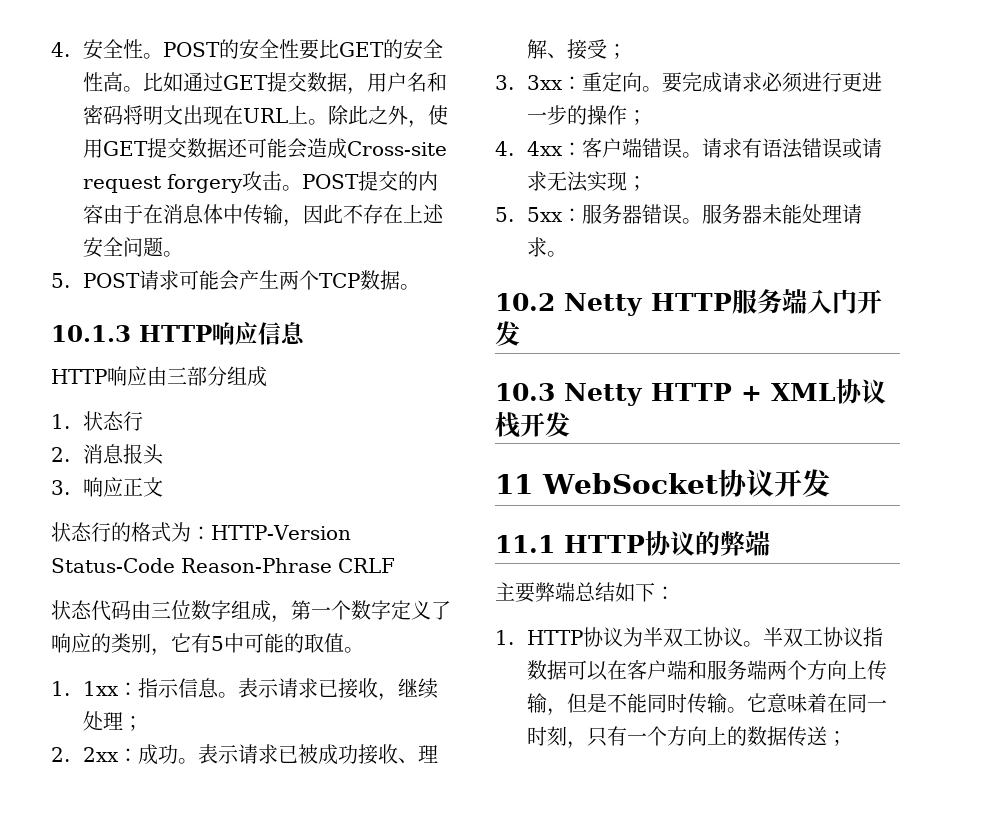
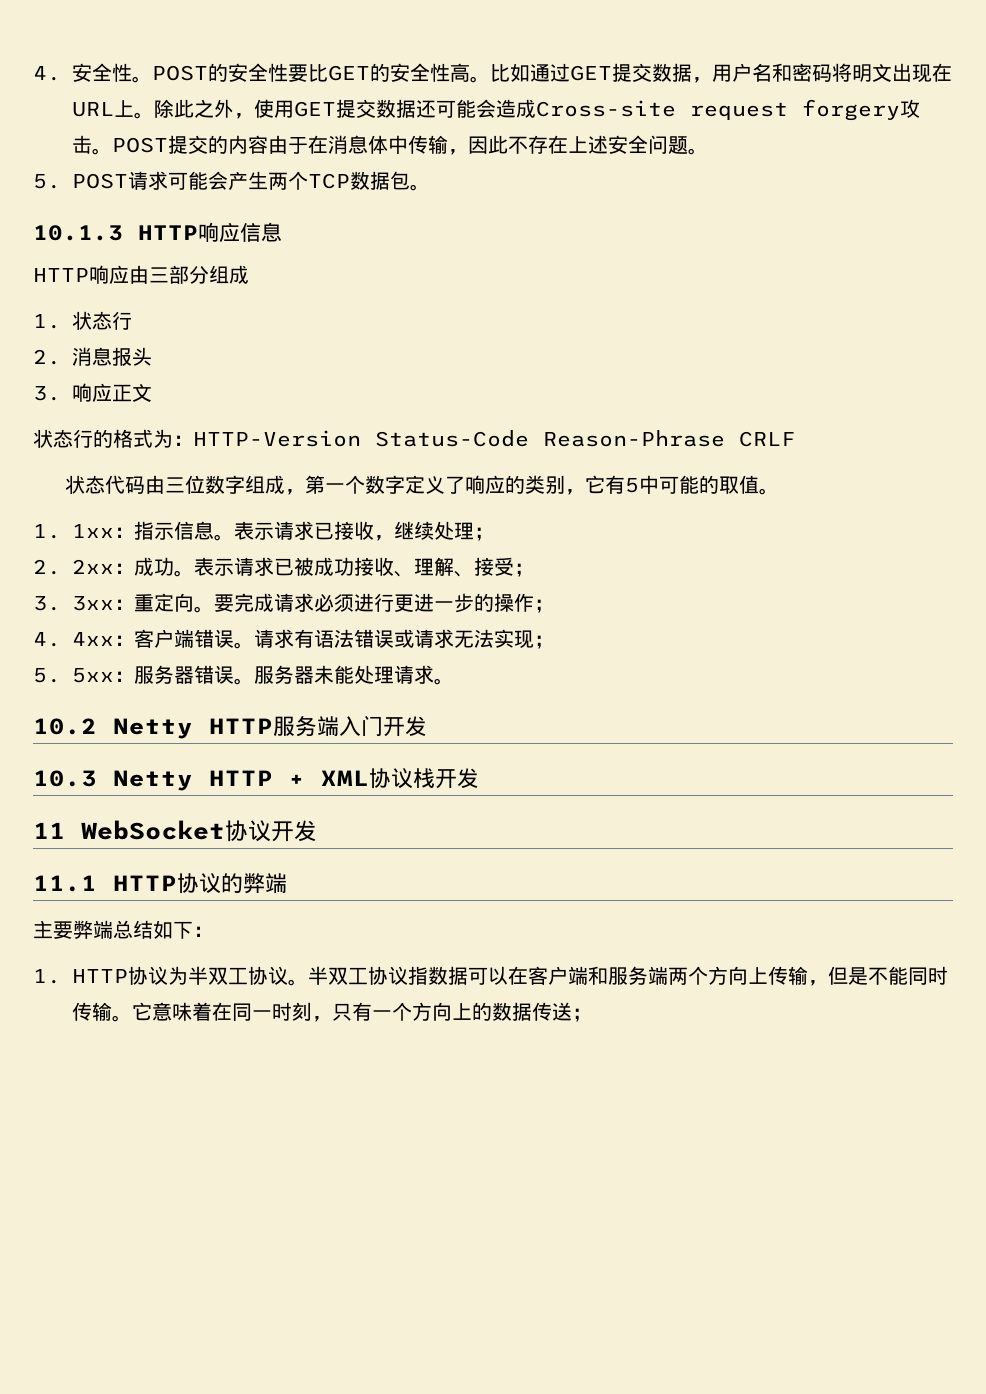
- 5. POST请求可能会产生两个TCP数据。
+ 5. POST请求可能会产生两个TCP数据包。

